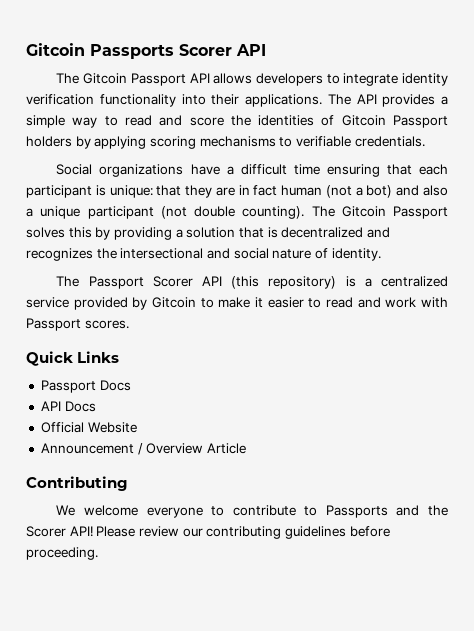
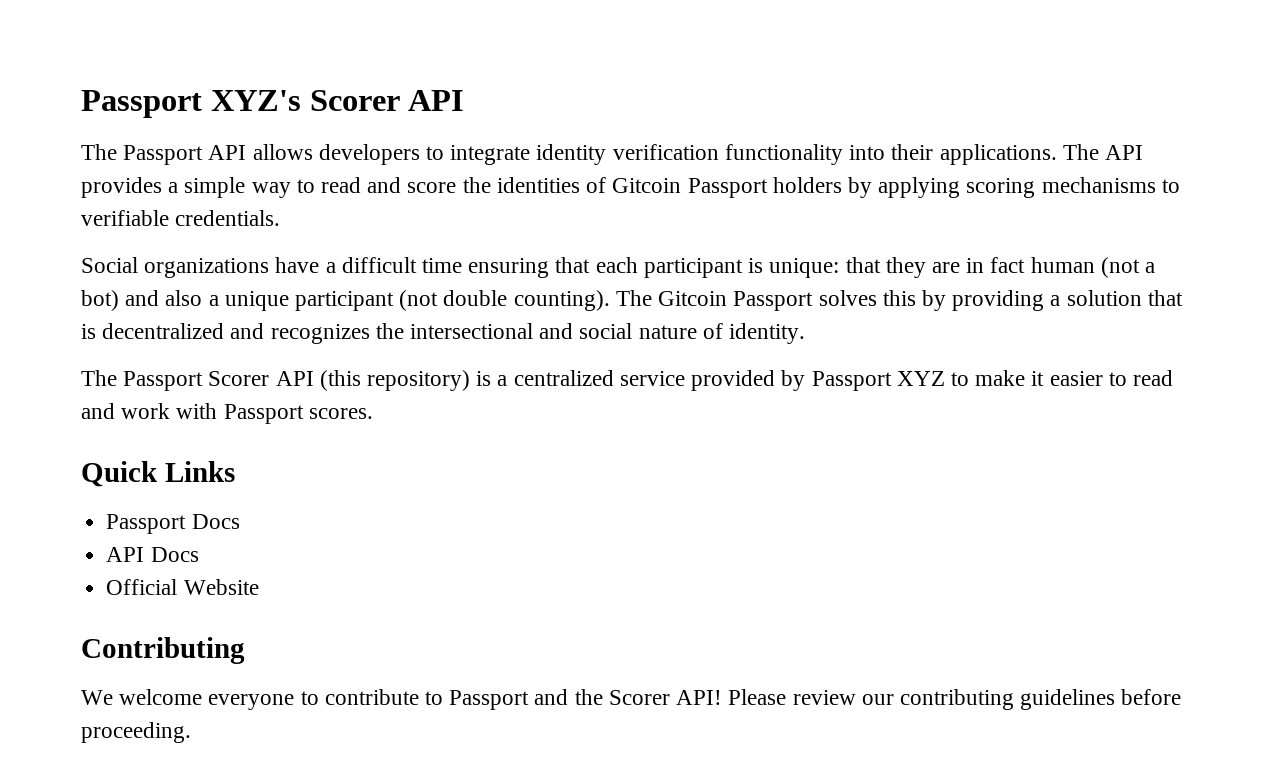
- Gitcoin Passports Scorer API
+ Passport XYZ's Scorer API
- The Gitcoin Passport API allows developers to integrate identity verification functionality into their applications.
+ The Passport API allows developers to integrate identity verification functionality into their applications.
- The Passport Scorer API (this repository) is a centralized service provided by Gitcoin to make it easier to read and work with Passport scores.
+ The Passport Scorer API (this repository) is a centralized service provided by Passport XYZ to make it easier to read and work with Passport scores.
- Announcement / Overview Article
- We welcome everyone to contribute to Passports and the Scorer API!
+ We welcome everyone to contribute to Passport and the Scorer API!

